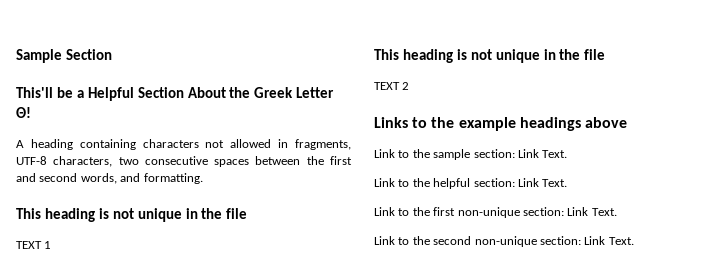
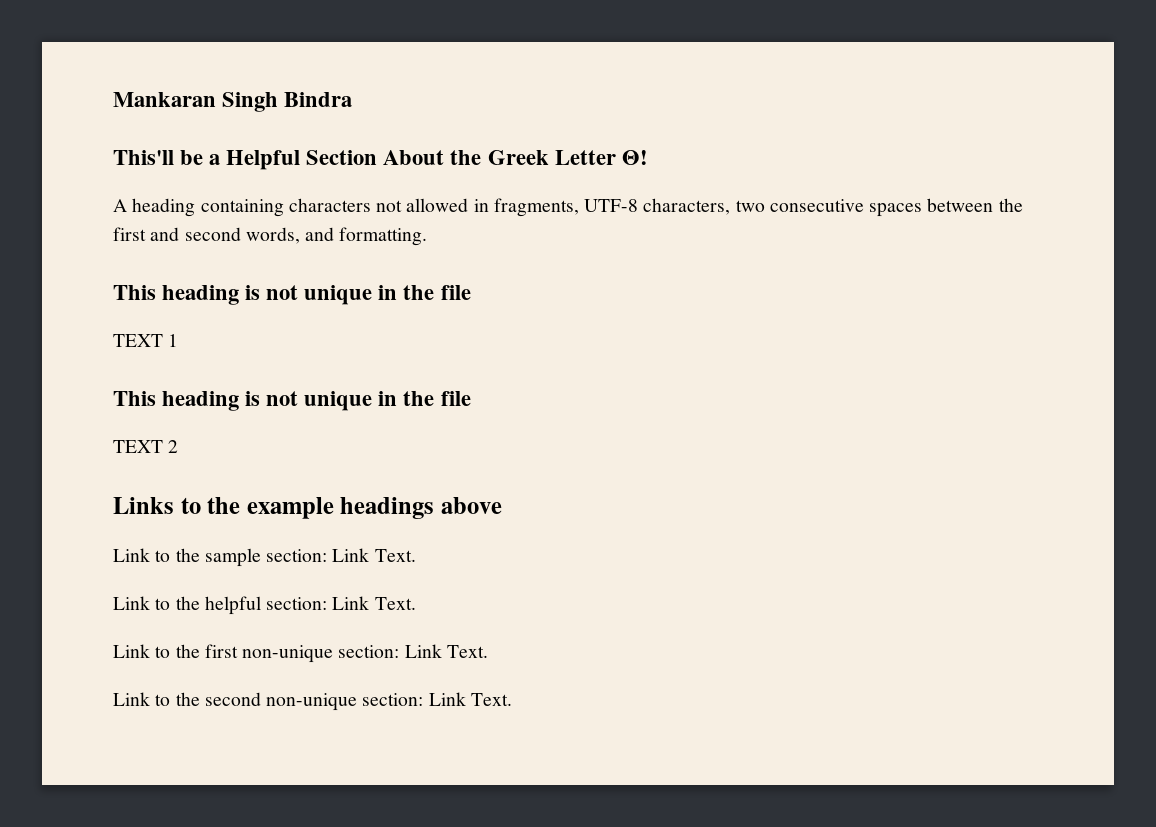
- Sample Section
+ Mankaran Singh Bindra

